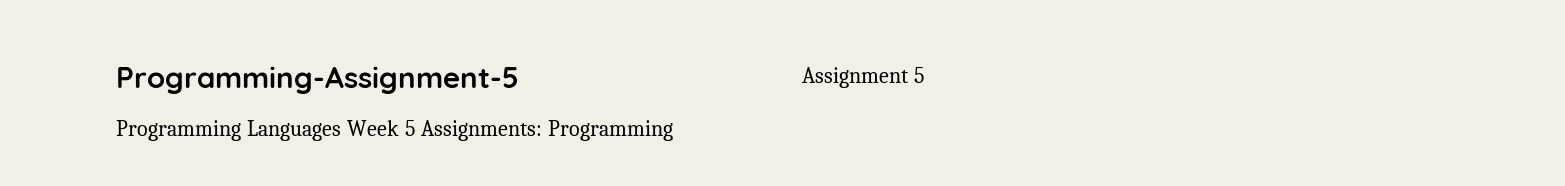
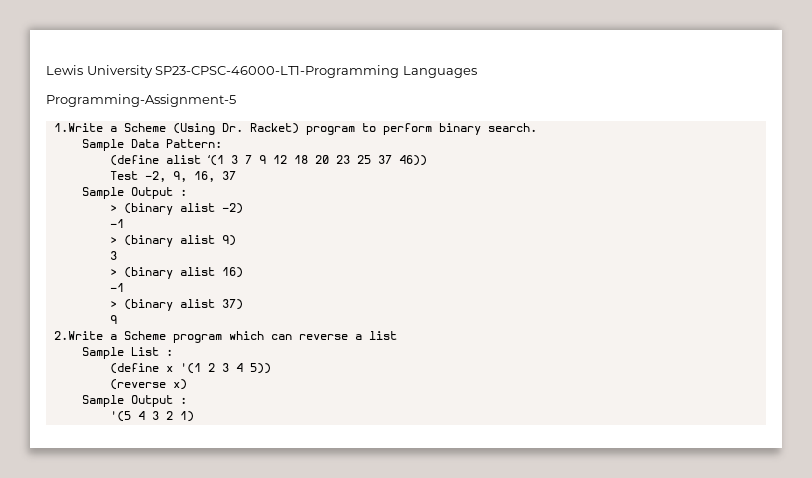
+ Lewis University SP23-CPSC-46000-LT1-Programming Languages
  Programming-Assignment-5
- Programming Languages Week 5 Assignments: Programming Assignment 5
+ 1.Write a Scheme (Using Dr. Racket) program to perform binary search.
+ Sample Data Pattern:
+ (define alist ‘(1 3 7 9 12 18 20 23 25 37 46))
+ Test -2, 9, 16, 37
+ Sample Output :
+ > (binary alist -2)
+ -1
+ > (binary alist 9)
+ 3
+ > (binary alist 16)
+ -1
+ > (binary alist 37)
+ 9
+ 2.Write a Scheme program which can reverse a list
+ Sample List :
+ (define x '(1 2 3 4 5))
+ (reverse x)
+ Sample Output :
+ '(5 4 3 2 1)

